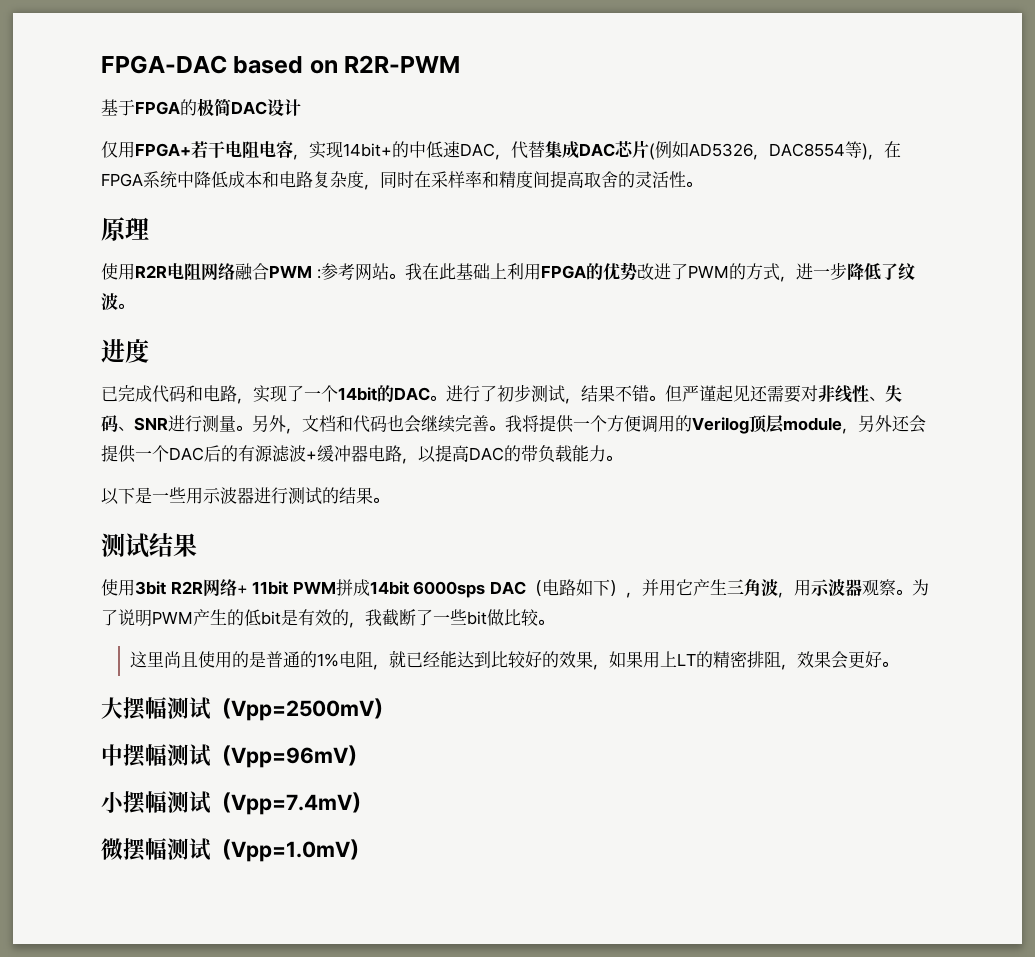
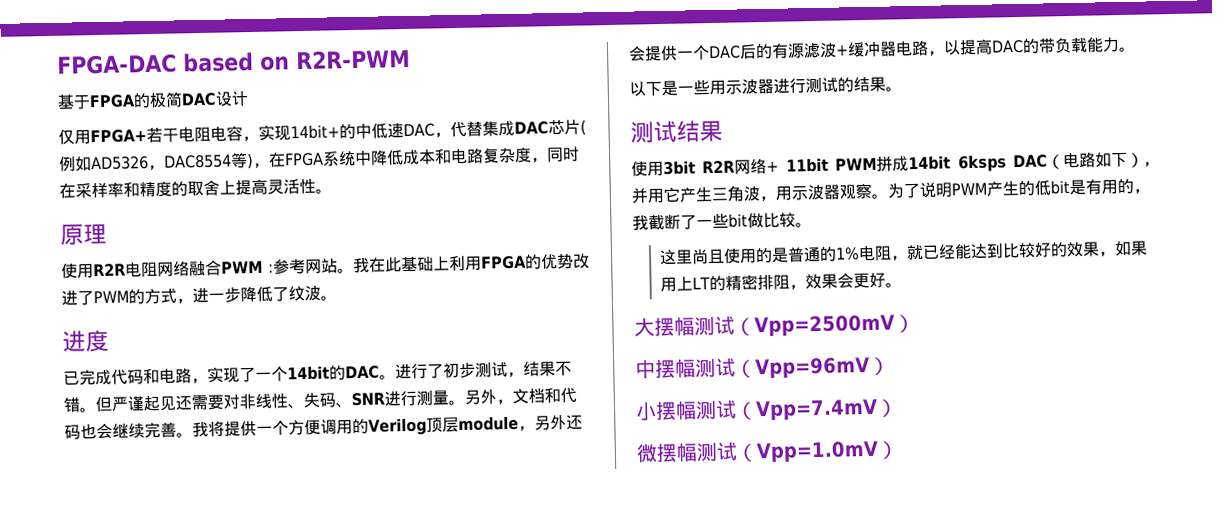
- 仅用FPGA+若干电阻电容，实现14bit+的中低速DAC，代替集成DAC芯片(例如AD5326，DAC8554等)，在FPGA系统中降低成本和电路复杂度，同时在采样率和精度间提高取舍的灵活性。
+ 仅用FPGA+若干电阻电容，实现14bit+的中低速DAC，代替集成DAC芯片(例如AD5326，DAC8554等)，在FPGA系统中降低成本和电路复杂度，同时在采样率和精度的取舍上提高灵活性。
- 使用3bit R2R网络+ 11bit PWM拼成14bit 6000sps DAC（电路如下），并用它产生三角波，用示波器观察。
+ 使用3bit R2R网络+ 11bit PWM拼成14bit 6ksps DAC（电路如下），并用它产生三角波，用示波器观察。
- 为了说明PWM产生的低bit是有效的，我截断了一些bit做比较。
+ 为了说明PWM产生的低bit是有用的，我截断了一些bit做比较。

